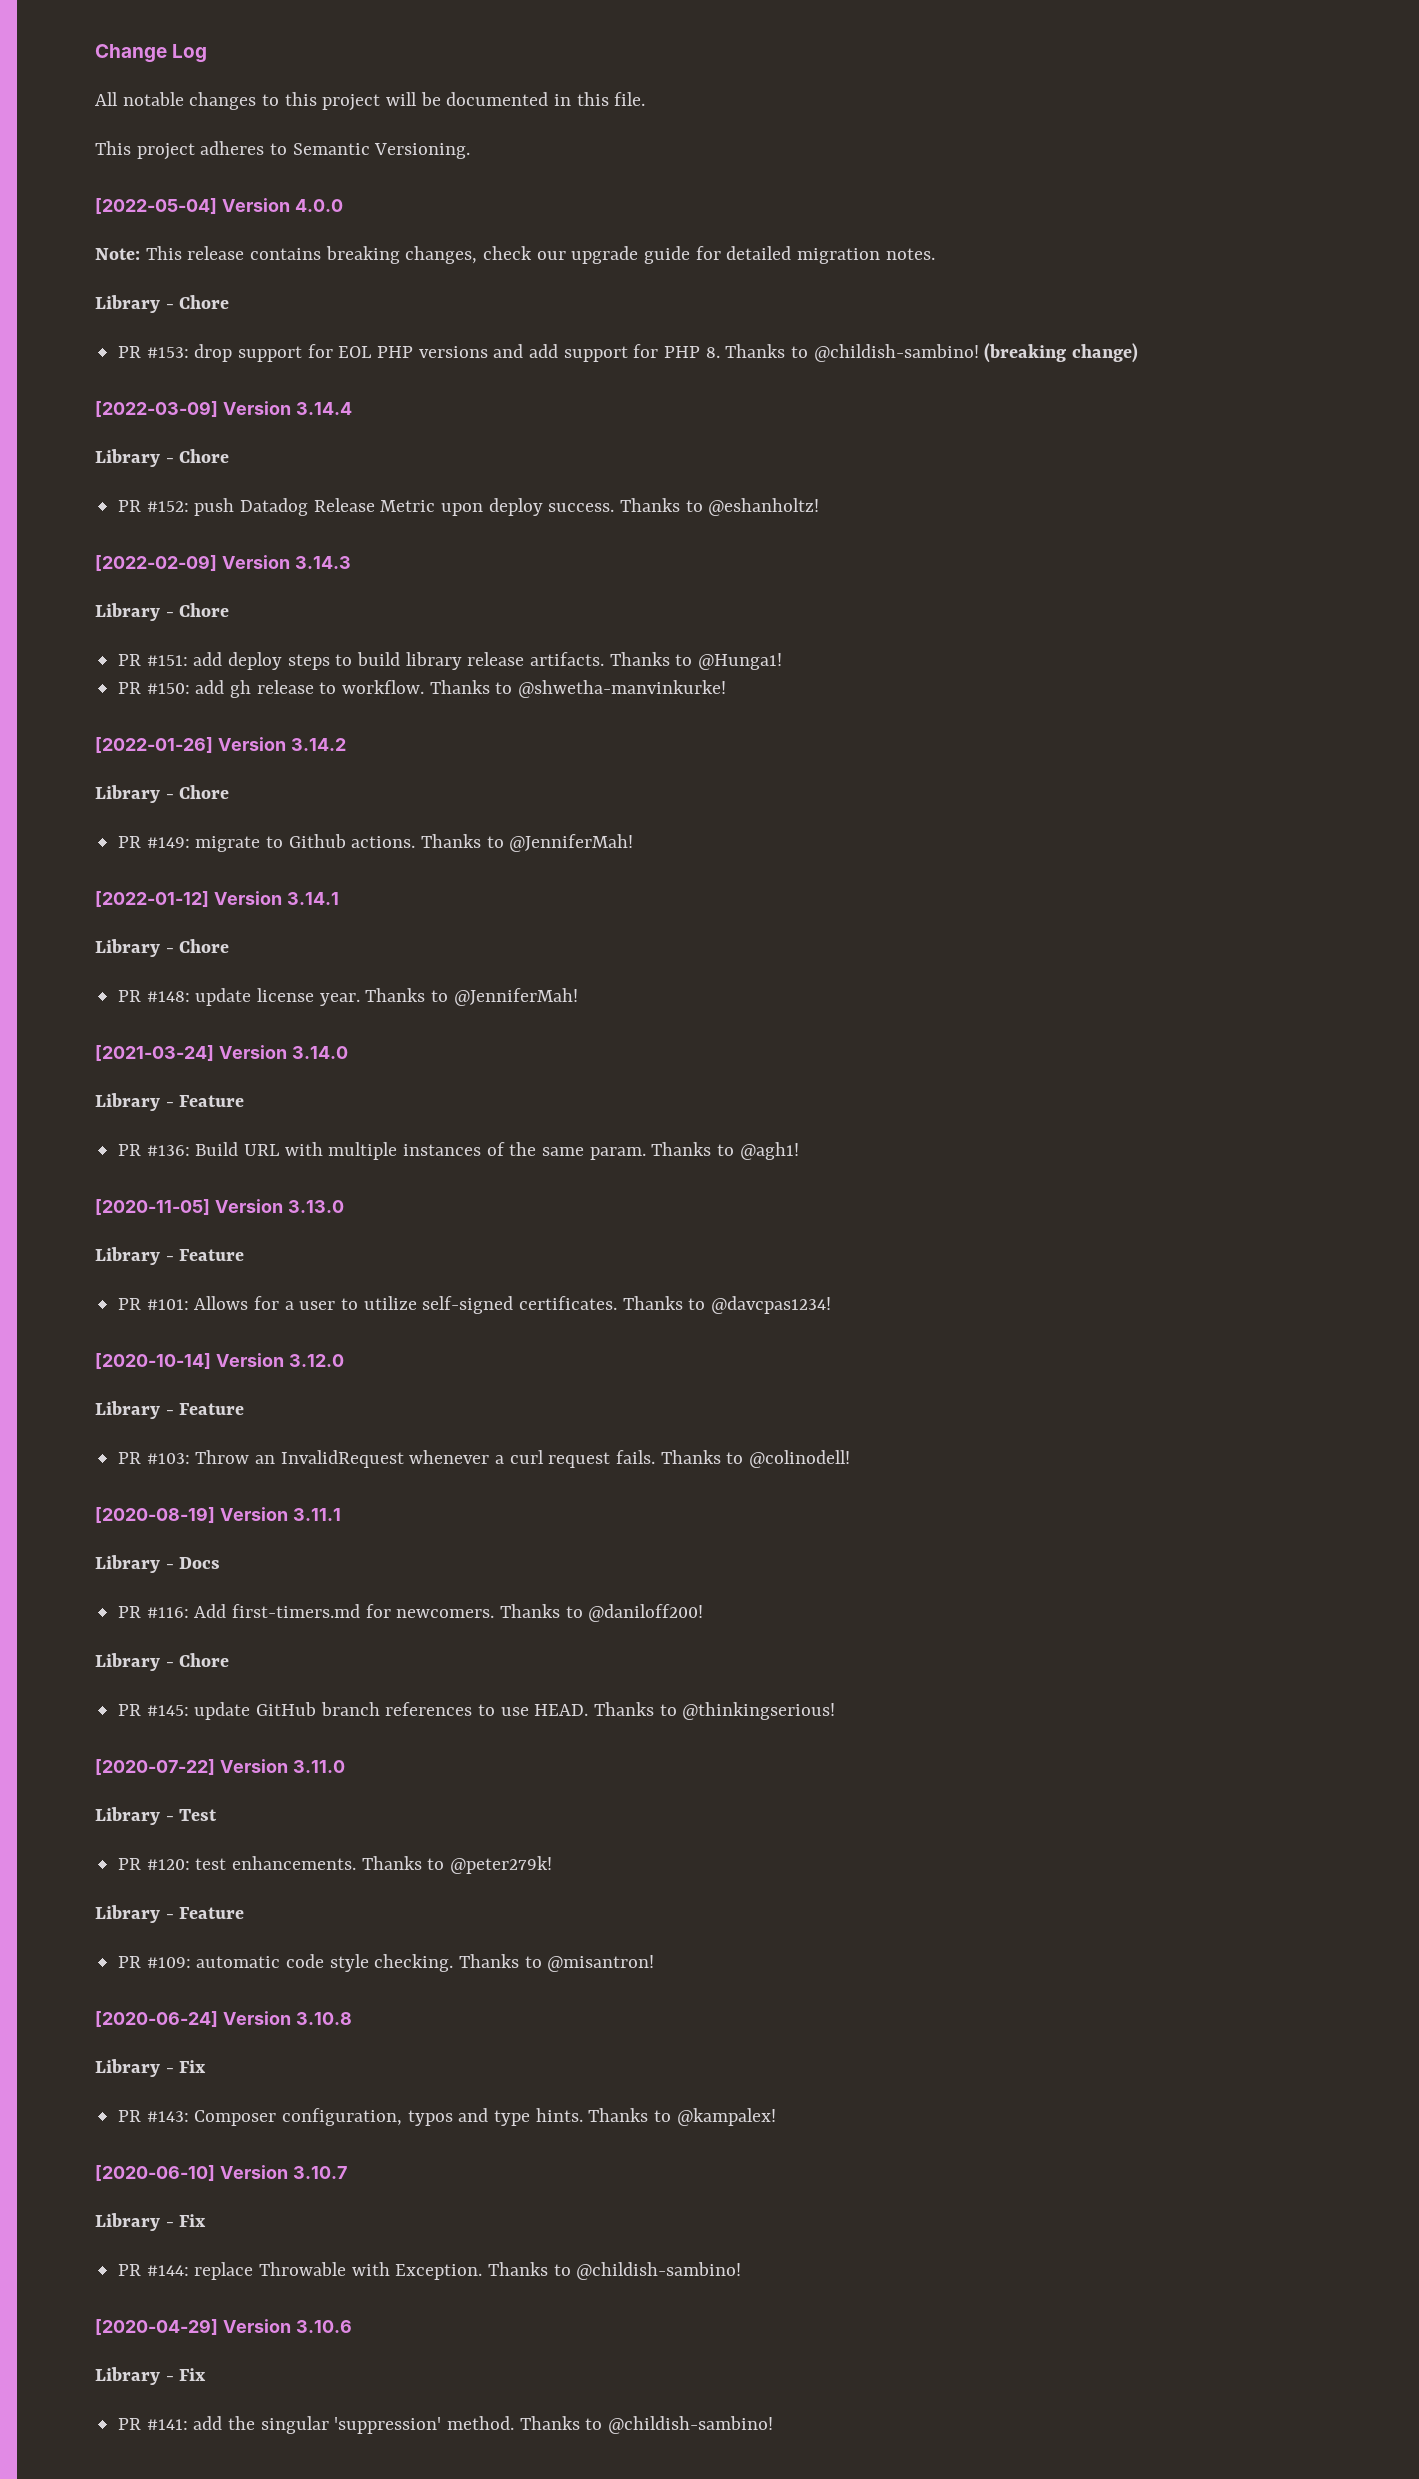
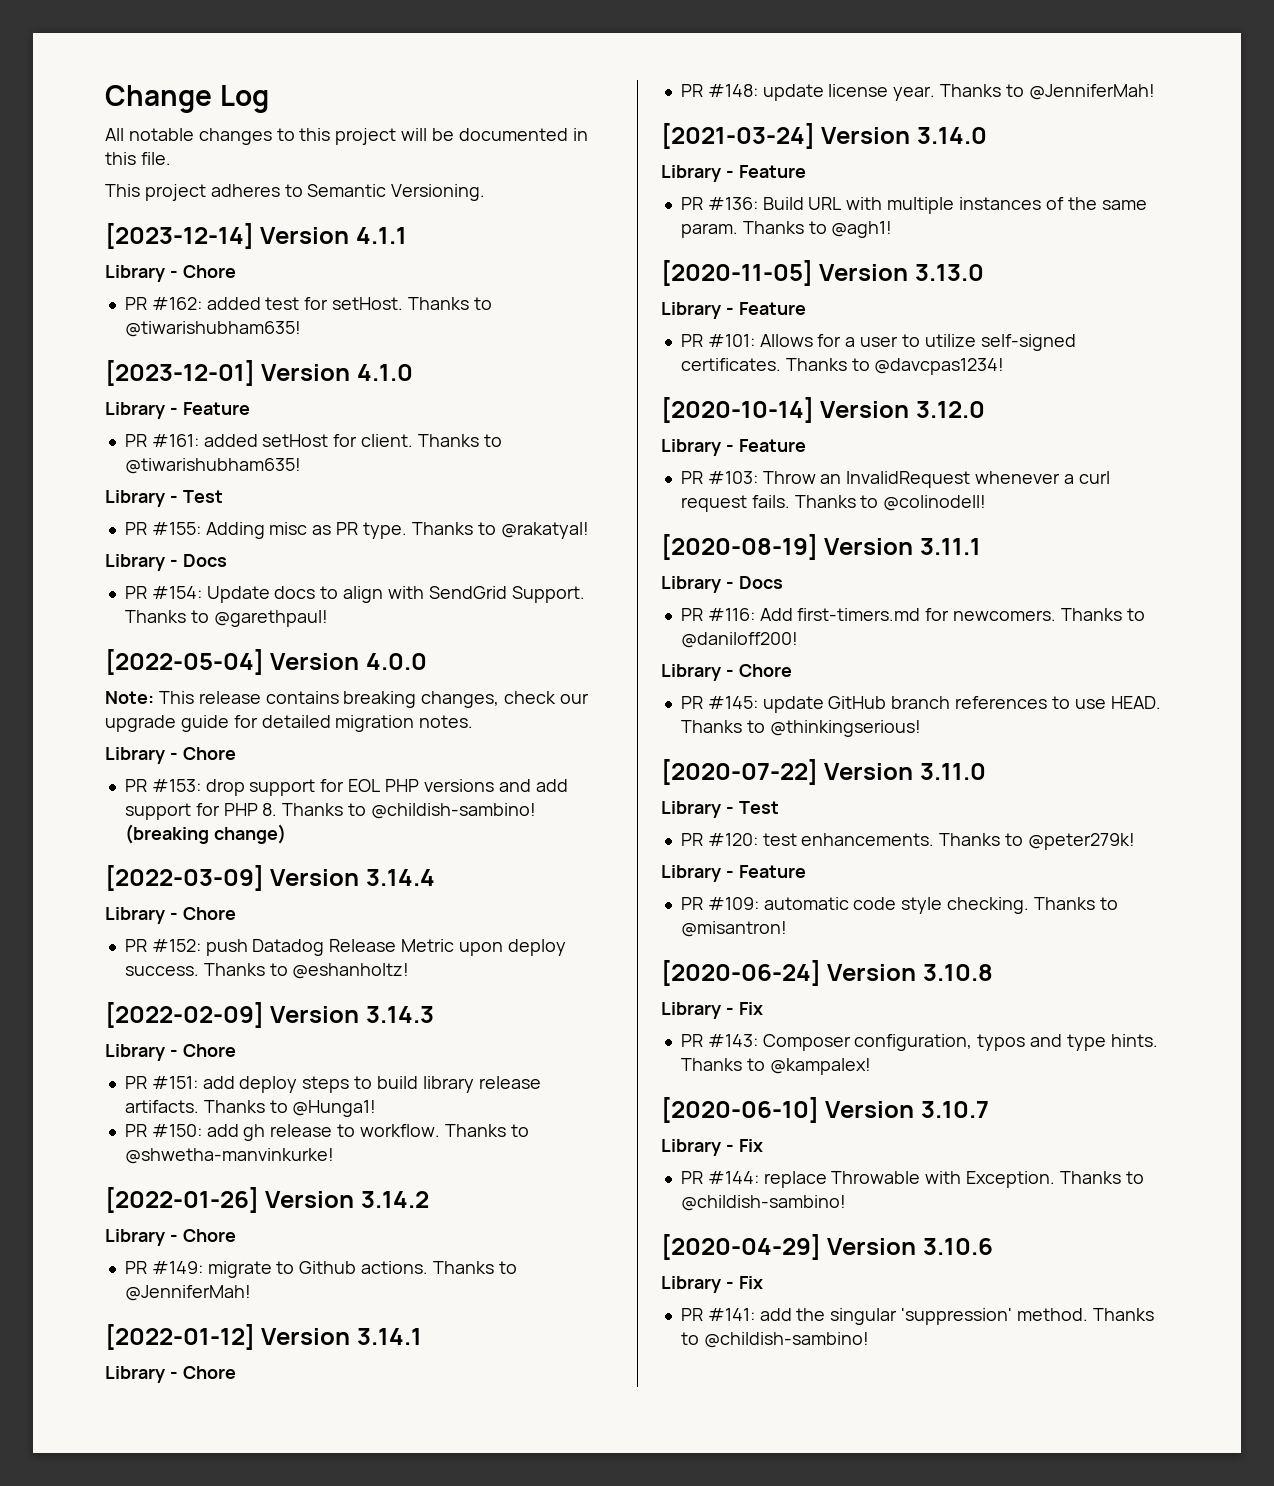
+ [2023-12-14] Version 4.1.1
+ Library - Chore
+ PR #162: added test for setHost. Thanks to @tiwarishubham635!
+ [2023-12-01] Version 4.1.0
+ Library - Feature
+ PR #161: added setHost for client. Thanks to @tiwarishubham635!
+ Library - Test
+ PR #155: Adding misc as PR type. Thanks to @rakatyal!
+ Library - Docs
+ PR #154: Update docs to align with SendGrid Support. Thanks to @garethpaul!

